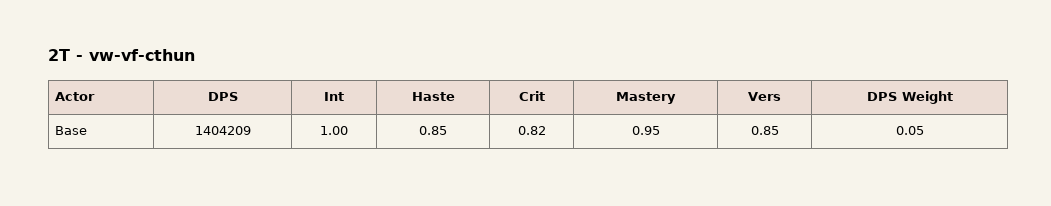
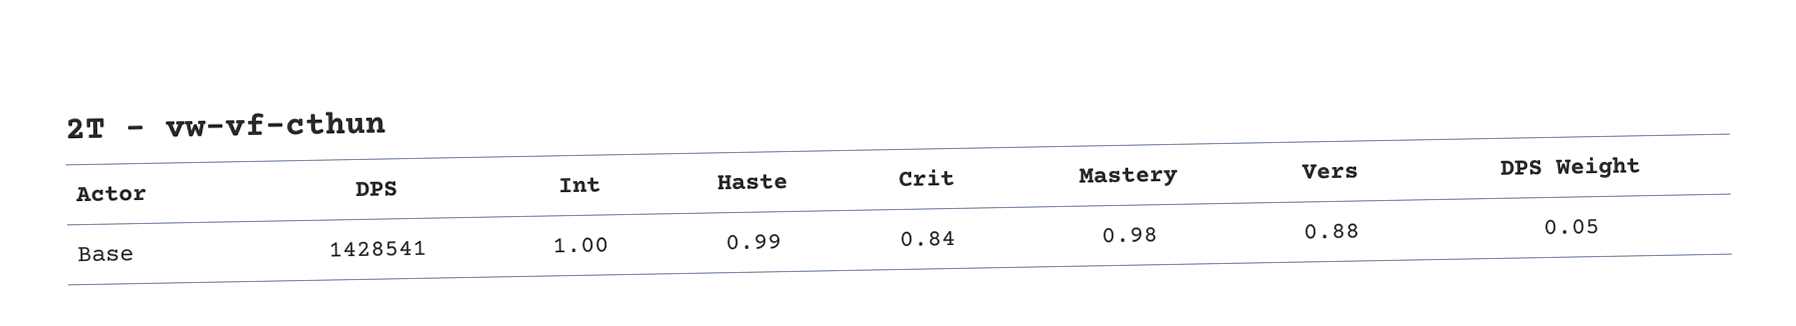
- Base | 1404209 | 1.00 | 0.85 | 0.82 | 0.95 | 0.85 | 0.05
+ Base | 1428541 | 1.00 | 0.99 | 0.84 | 0.98 | 0.88 | 0.05

